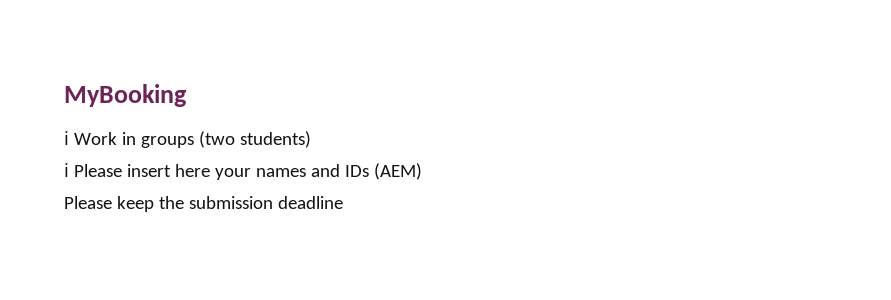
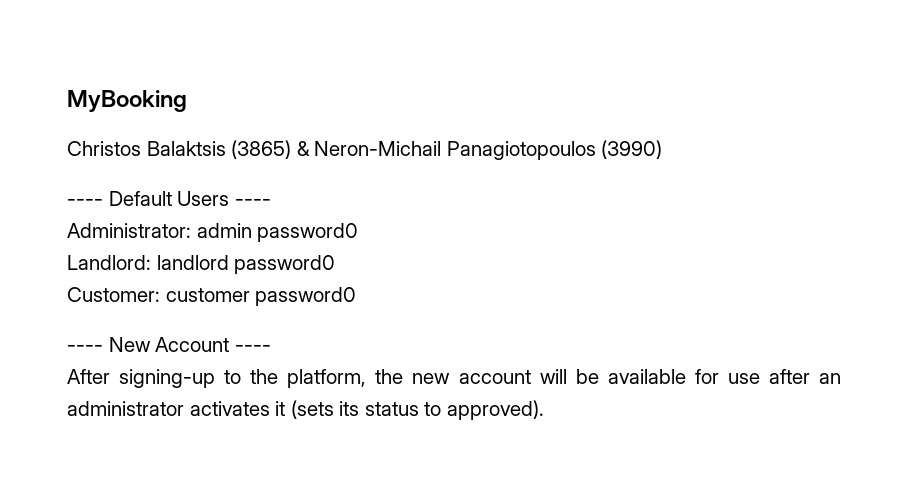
- ℹ Work in groups (two students)
- ℹ Please insert here your names and IDs (AEM)
- Please keep the submission deadline
+ Christos Balaktsis (3865) & Neron-Michail Panagiotopoulos (3990)
+ ---- Default Users ----
+ Administrator: admin password0
+ Landlord: landlord password0
+ Customer: customer password0
+ ---- New Account ----
+ After signing-up to the platform, the new account will be available for use after an administrator activates it (sets its status to approved).

